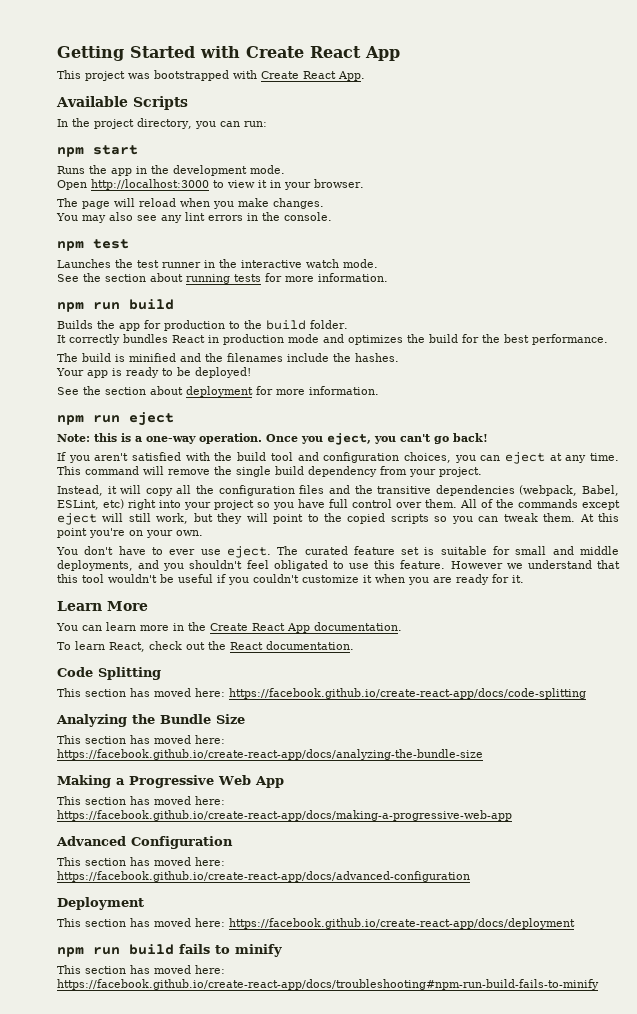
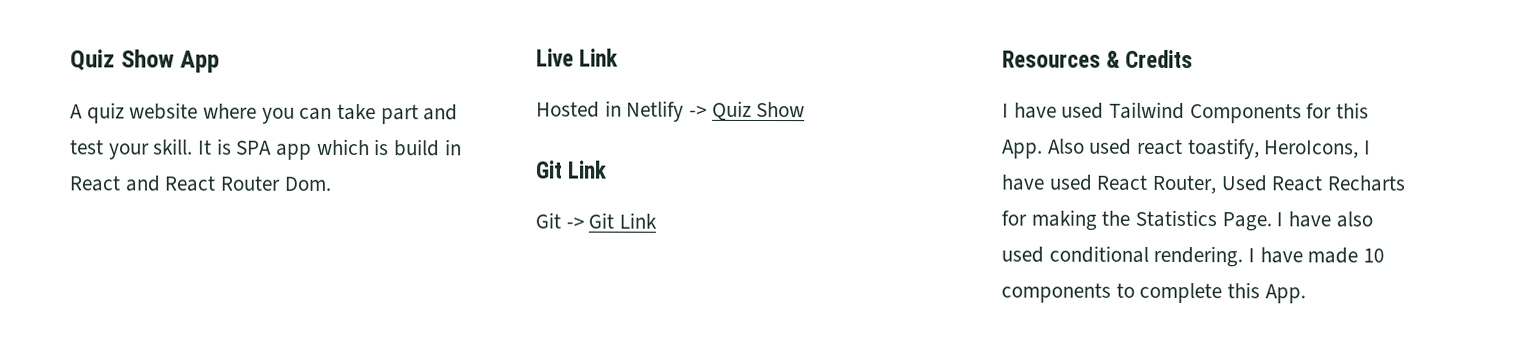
- Getting Started with Create React App
- This project was bootstrapped with Create React App.
- Available Scripts
- In the project directory, you can run:
- npm start
- Runs the app in the development mode.
- Open http://localhost:3000 to view it in your browser.
- The page will reload when you make changes.
- You may also see any lint errors in the console.
- npm test
- Launches the test runner in the interactive watch mode.
- See the section about running tests for more information.
- npm run build
- Builds the app for production to the build folder.
- It correctly bundles React in production mode and optimizes the build for the best performance.
- The build is minified and the filenames include the hashes.
- Your app is ready to be deployed!
- See the section about deployment for more information.
- npm run eject
- Note: this is a one-way operation. Once you eject, you can't go back!
- If you aren't satisfied with the build tool and configuration choices, you can eject at any time. This command will remove the single build dependency from your project.
- Instead, it will copy all the configuration files and the transitive dependencies (webpack, Babel, ESLint, etc) right into your project so you have full control over them. All of the commands except eject will still work, but they will point to the copied scripts so you can tweak them. At this point you're on your own.
- You don't have to ever use eject. The curated feature set is suitable for small and middle deployments, and you shouldn't feel obligated to use this feature. However we understand that this tool wouldn't be useful if you couldn't customize it when you are ready for it.
- Learn More
- You can learn more in the Create React App documentation.
- To learn React, check out the React documentation.
- Code Splitting
- This section has moved here: https://facebook.github.io/create-react-app/docs/code-splitting
- Analyzing the Bundle Size
- This section has moved here: https://facebook.github.io/create-react-app/docs/analyzing-the-bundle-size
- Making a Progressive Web App
- This section has moved here: https://facebook.github.io/create-react-app/docs/making-a-progressive-web-app
- Advanced Configuration
- This section has moved here: https://facebook.github.io/create-react-app/docs/advanced-configuration
- Deployment
- This section has moved here: https://facebook.github.io/create-react-app/docs/deployment
- npm run build fails to minify
- This section has moved here: https://facebook.github.io/create-react-app/docs/troubleshooting#npm-run-build-fails-to-minify
+ Quiz Show App
+ A quiz website where you can take part and test your skill. It is SPA app which is build in React and React Router Dom.
+ Live Link
+ Hosted in Netlify -> Quiz Show
+ Git Link
+ Git -> Git Link
+ Resources & Credits
+ I have used Tailwind Components for this App. Also used react toastify, HeroIcons, I have used React Router, Used React Recharts for making the Statistics Page. I have also used conditional rendering. I have made 10 components to complete this App.

